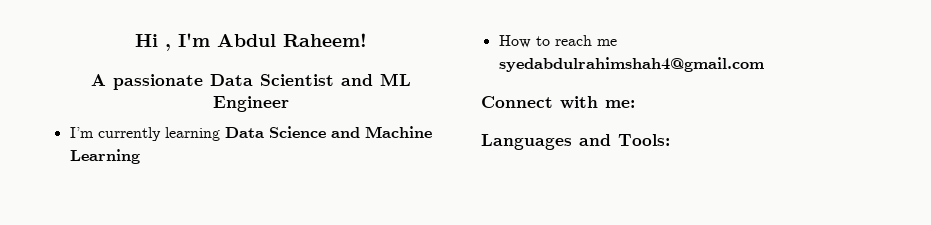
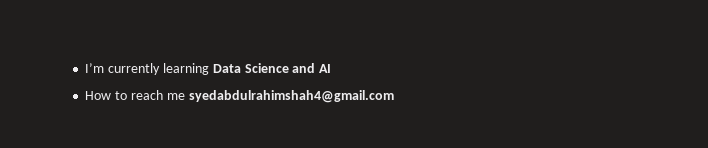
- Hi , I'm Abdul Raheem!
- A passionate Data Scientist and ML Engineer
- I’m currently learning Data Science and Machine Learning
+ I’m currently learning Data Science and AI
- Connect with me:
- Languages and Tools:

